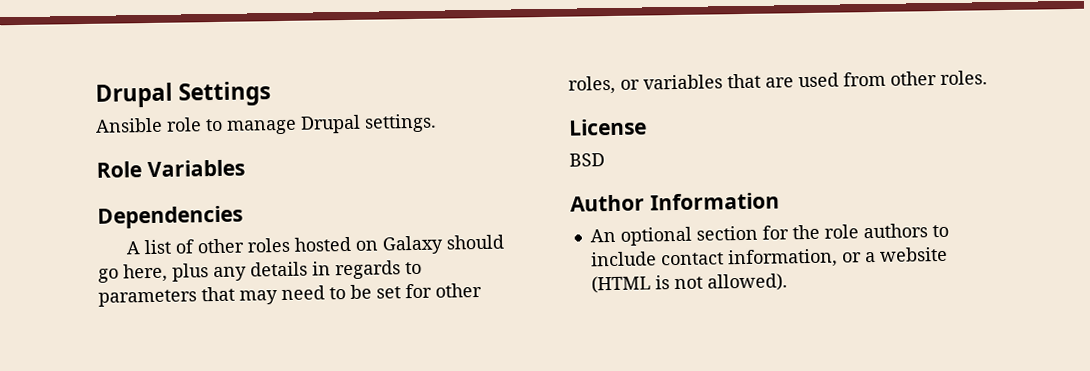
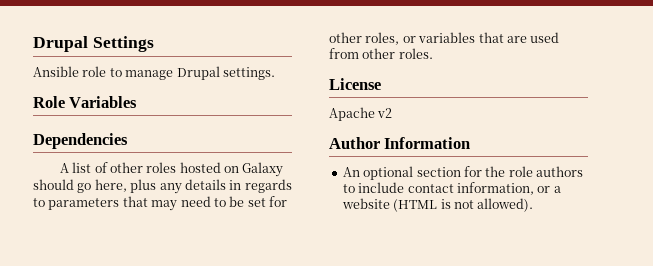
- BSD
+ Apache v2

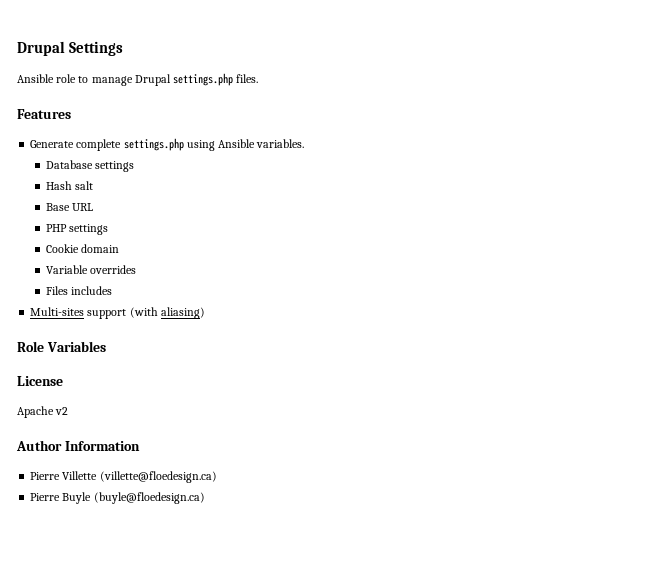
- Ansible role to manage Drupal settings.
+ Ansible role to manage Drupal settings.php files.
+ Features
+ Generate complete settings.php using Ansible variables.
+ Database settings
+ Hash salt
+ Base URL
+ PHP settings
+ Cookie domain
+ Variable overrides
+ Files includes
+ Multi-sites support (with aliasing)
  Role Variables
- Dependencies
- A list of other roles hosted on Galaxy should go here, plus any details in regards to parameters that may need to be set for other roles, or variables that are used from other roles.
- An optional section for the role authors to include contact information, or a website (HTML is not allowed).
+ Pierre Villette (villette@floedesign.ca)
+ Pierre Buyle (buyle@floedesign.ca)

